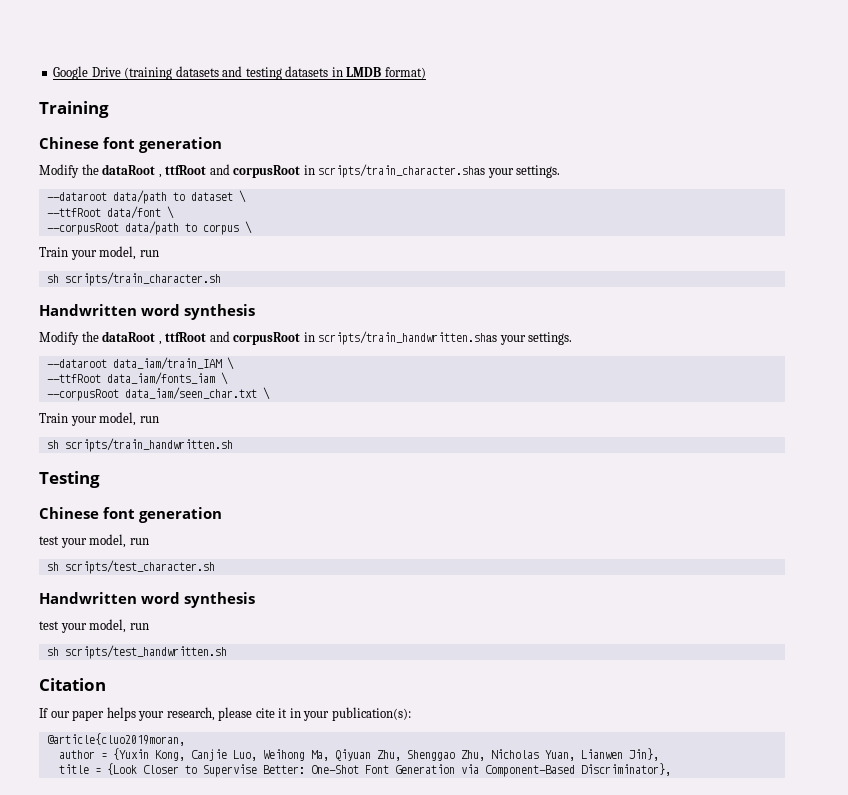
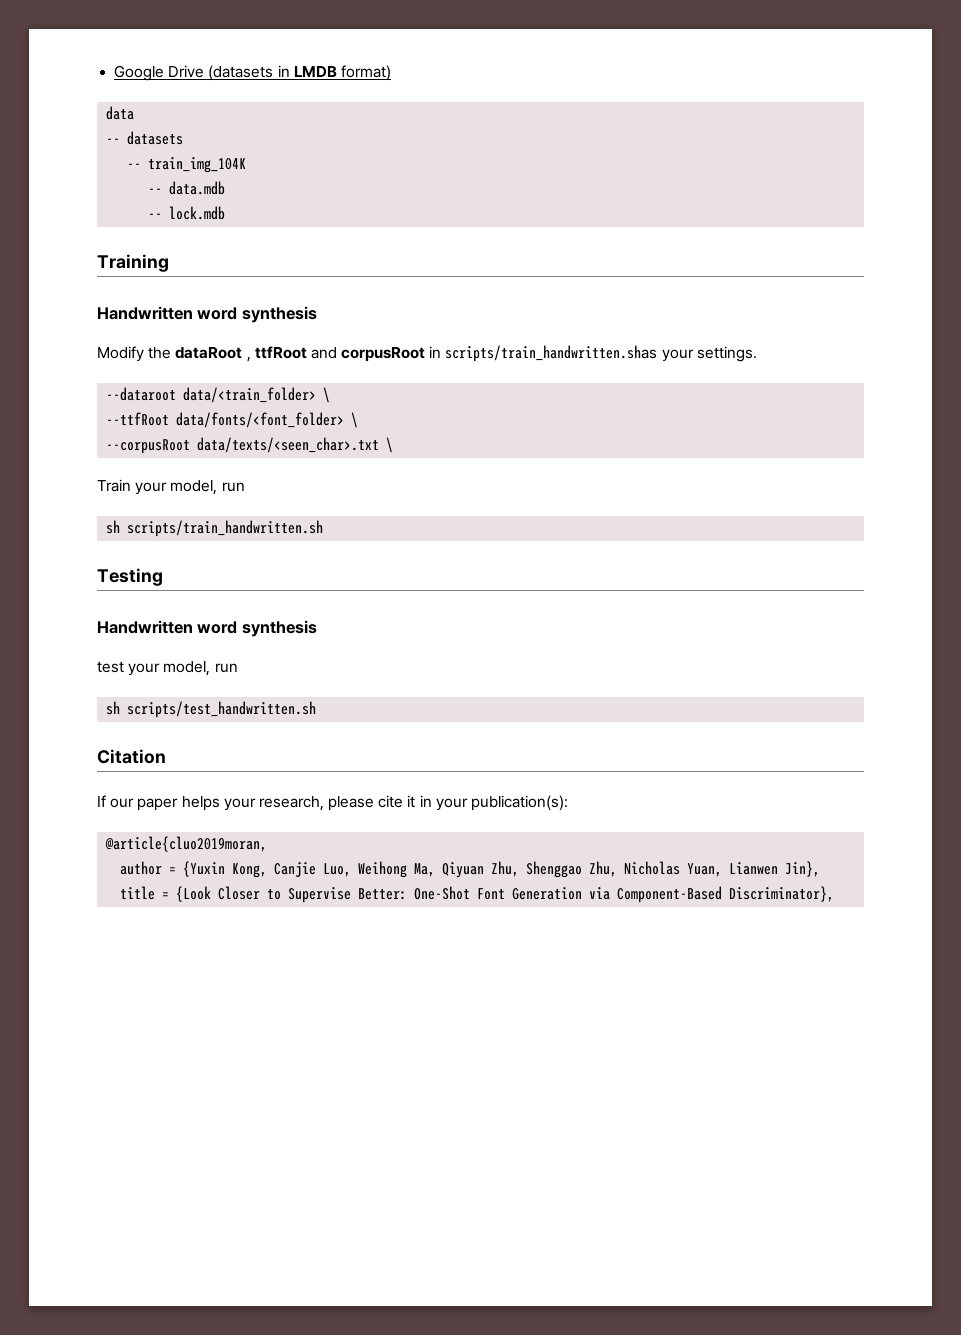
- Google Drive (training datasets and testing datasets in LMDB format)
+ Google Drive (datasets in LMDB format)
+ data
+ -- datasets
+ -- train_img_104K
+ -- data.mdb
+ -- lock.mdb
  Training
- Chinese font generation
- Modify the dataRoot , ttfRoot and corpusRoot in scripts/train_character.shas your settings.
- --dataroot data/path to dataset \
- --ttfRoot data/font \
- --corpusRoot data/path to corpus \
- Train your model, run
- sh scripts/train_character.sh
- --dataroot data_iam/train_IAM \
- --ttfRoot data_iam/fonts_iam \
- --corpusRoot data_iam/seen_char.txt \
+ --dataroot data/<train_folder> \
+ --ttfRoot data/fonts/<font_folder> \
+ --corpusRoot data/texts/<seen_char>.txt \
  Testing
- Chinese font generation
- test your model, run
- sh scripts/test_character.sh

